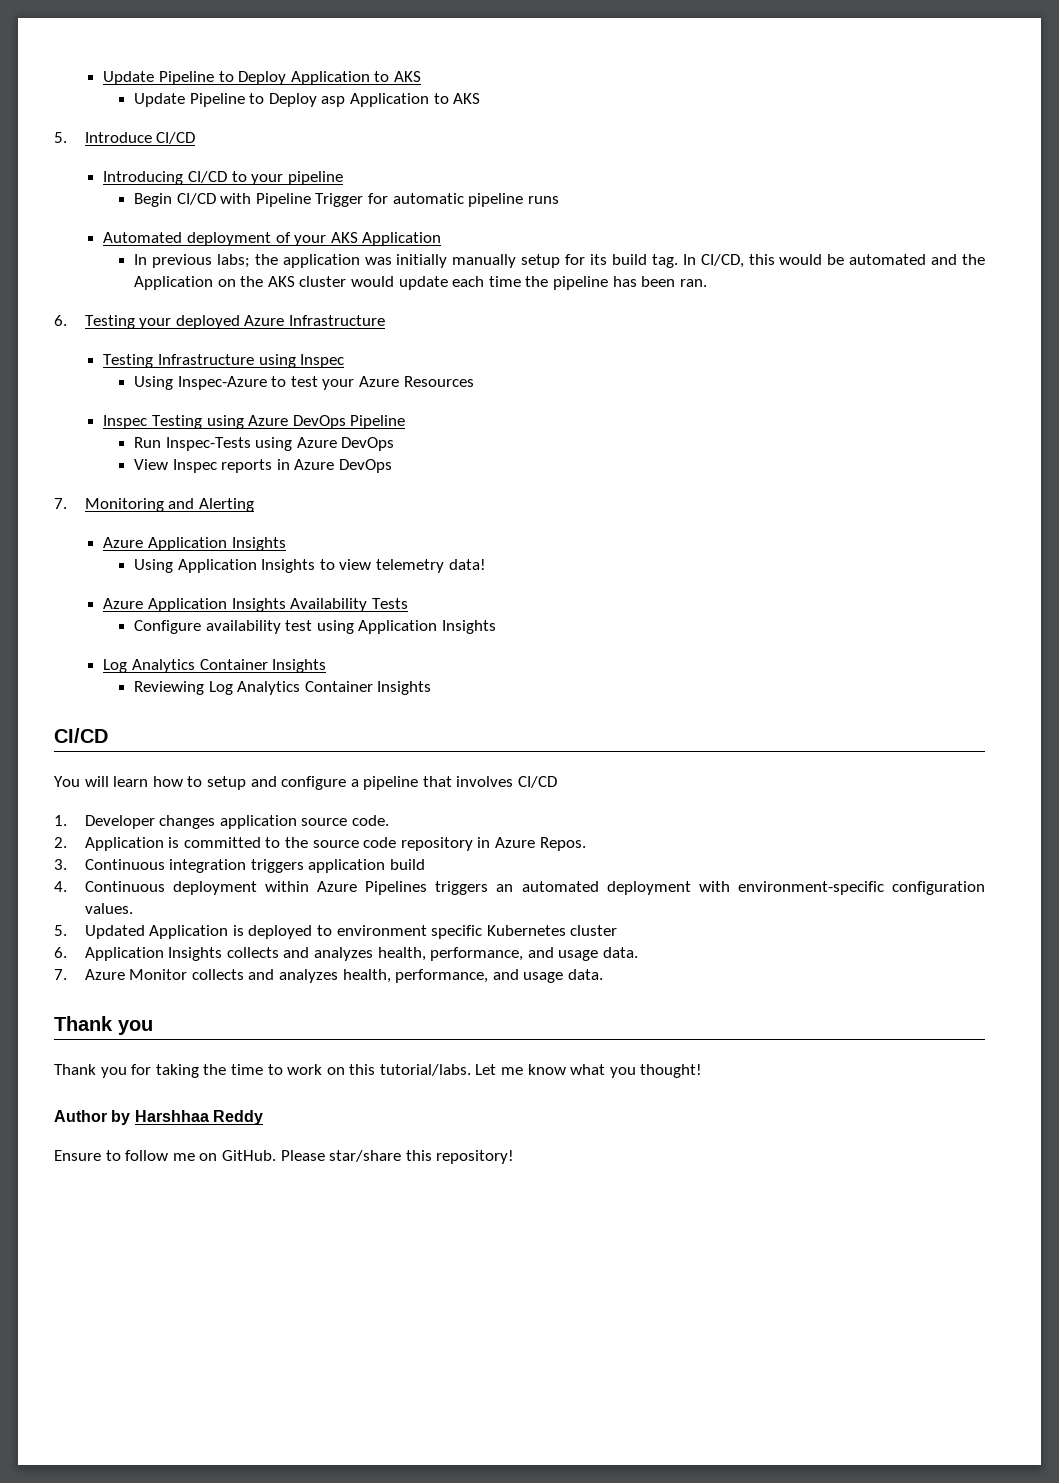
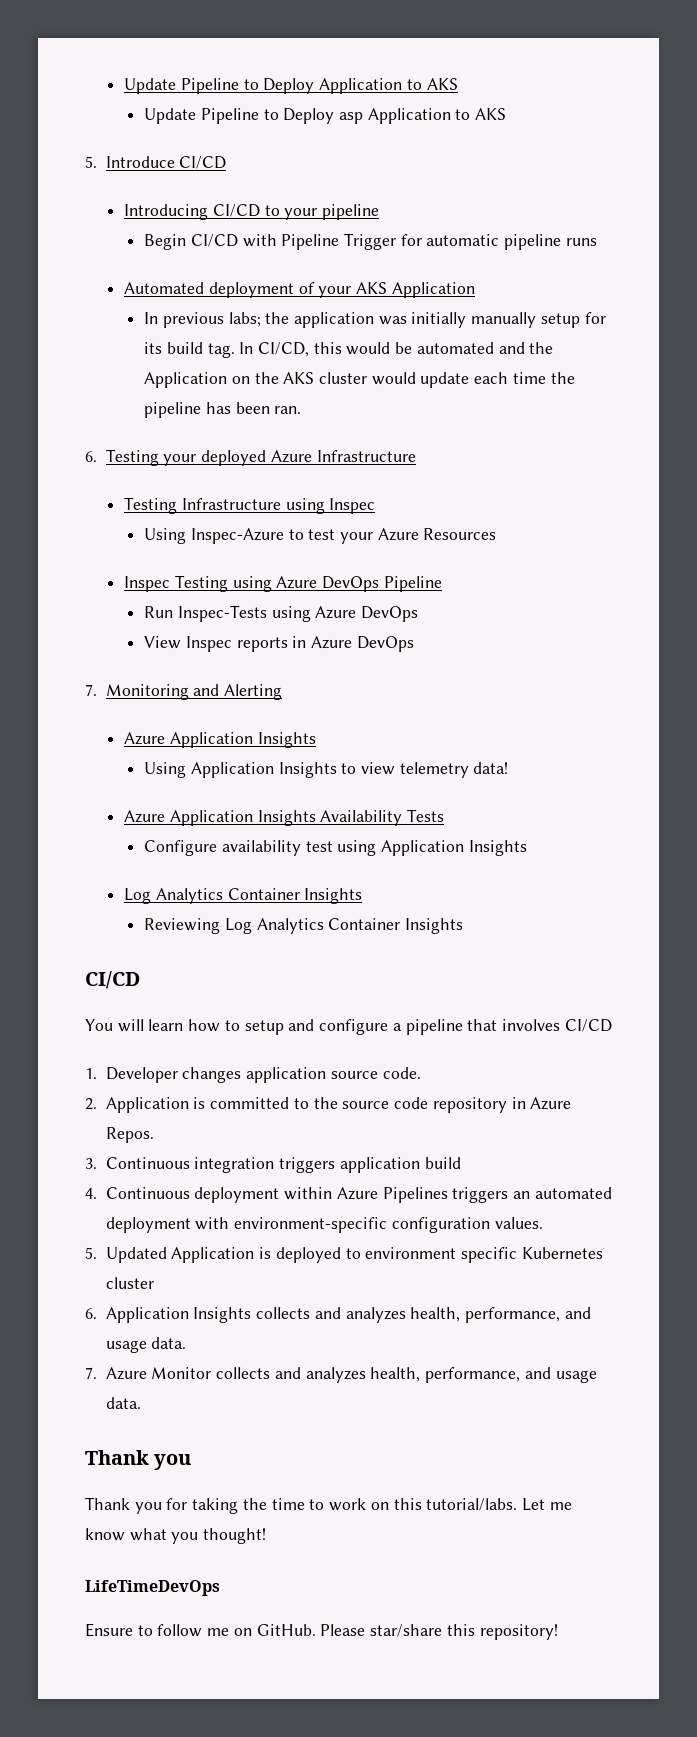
- Author by Harshhaa Reddy
+ LifeTimeDevOps

